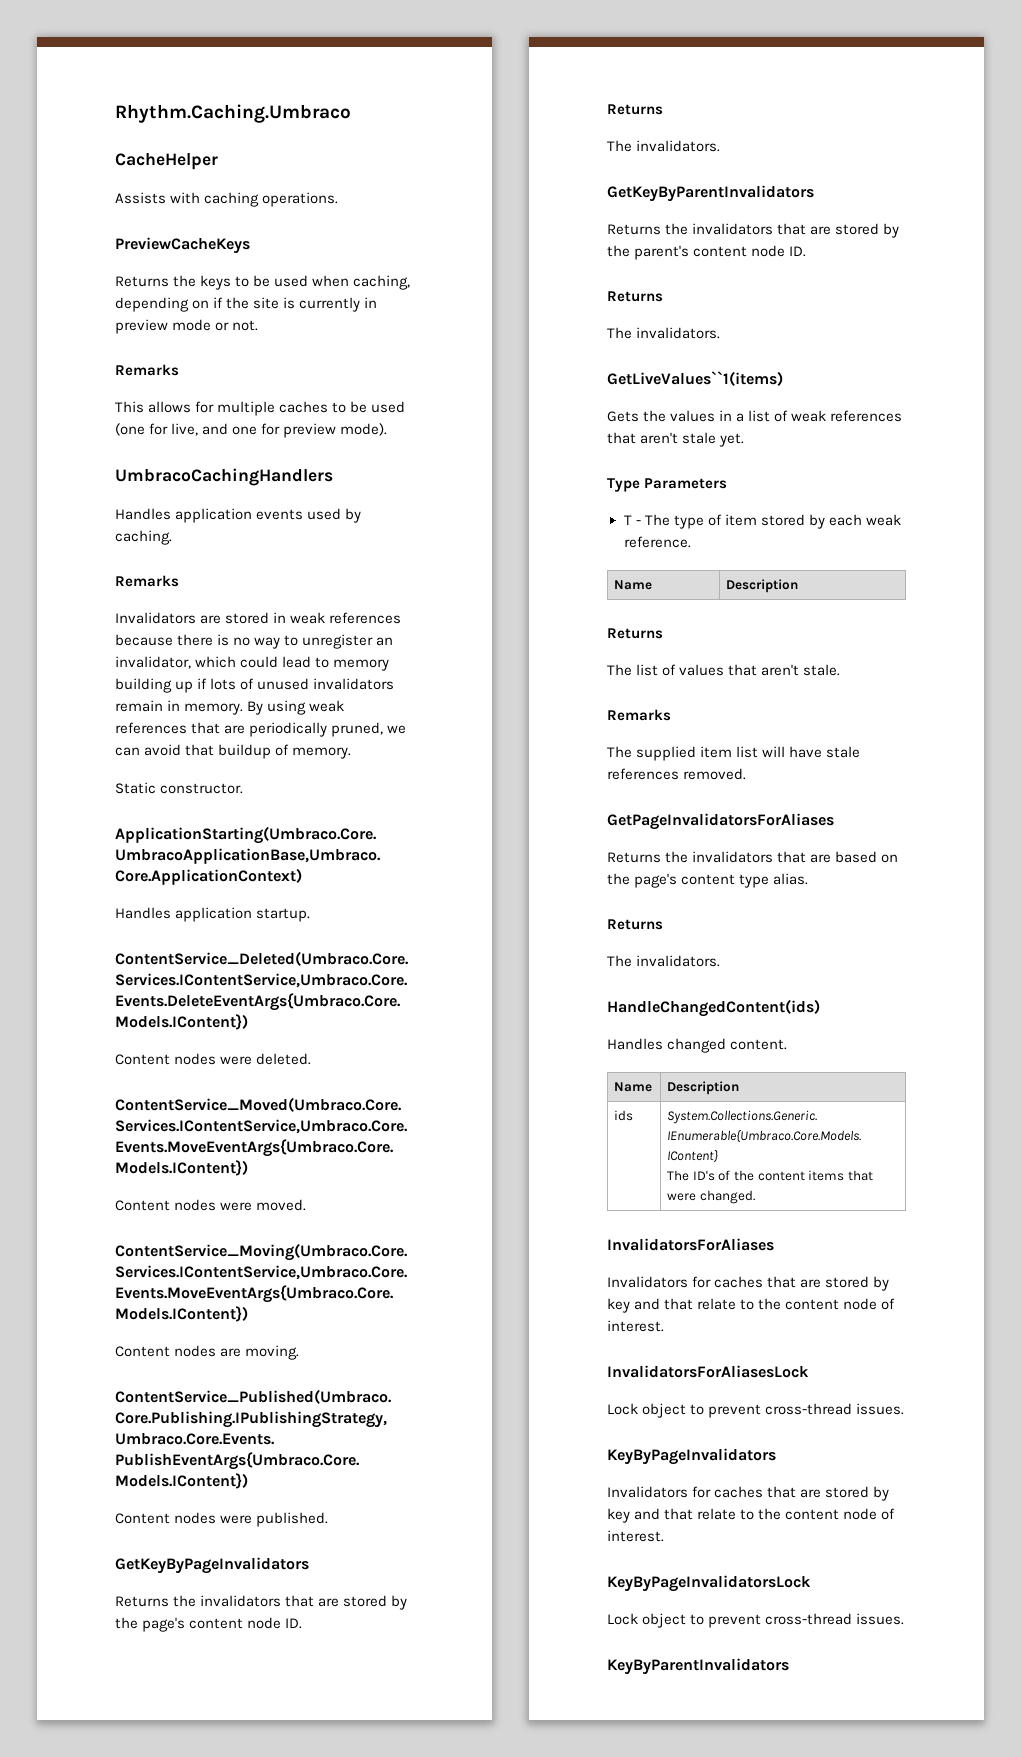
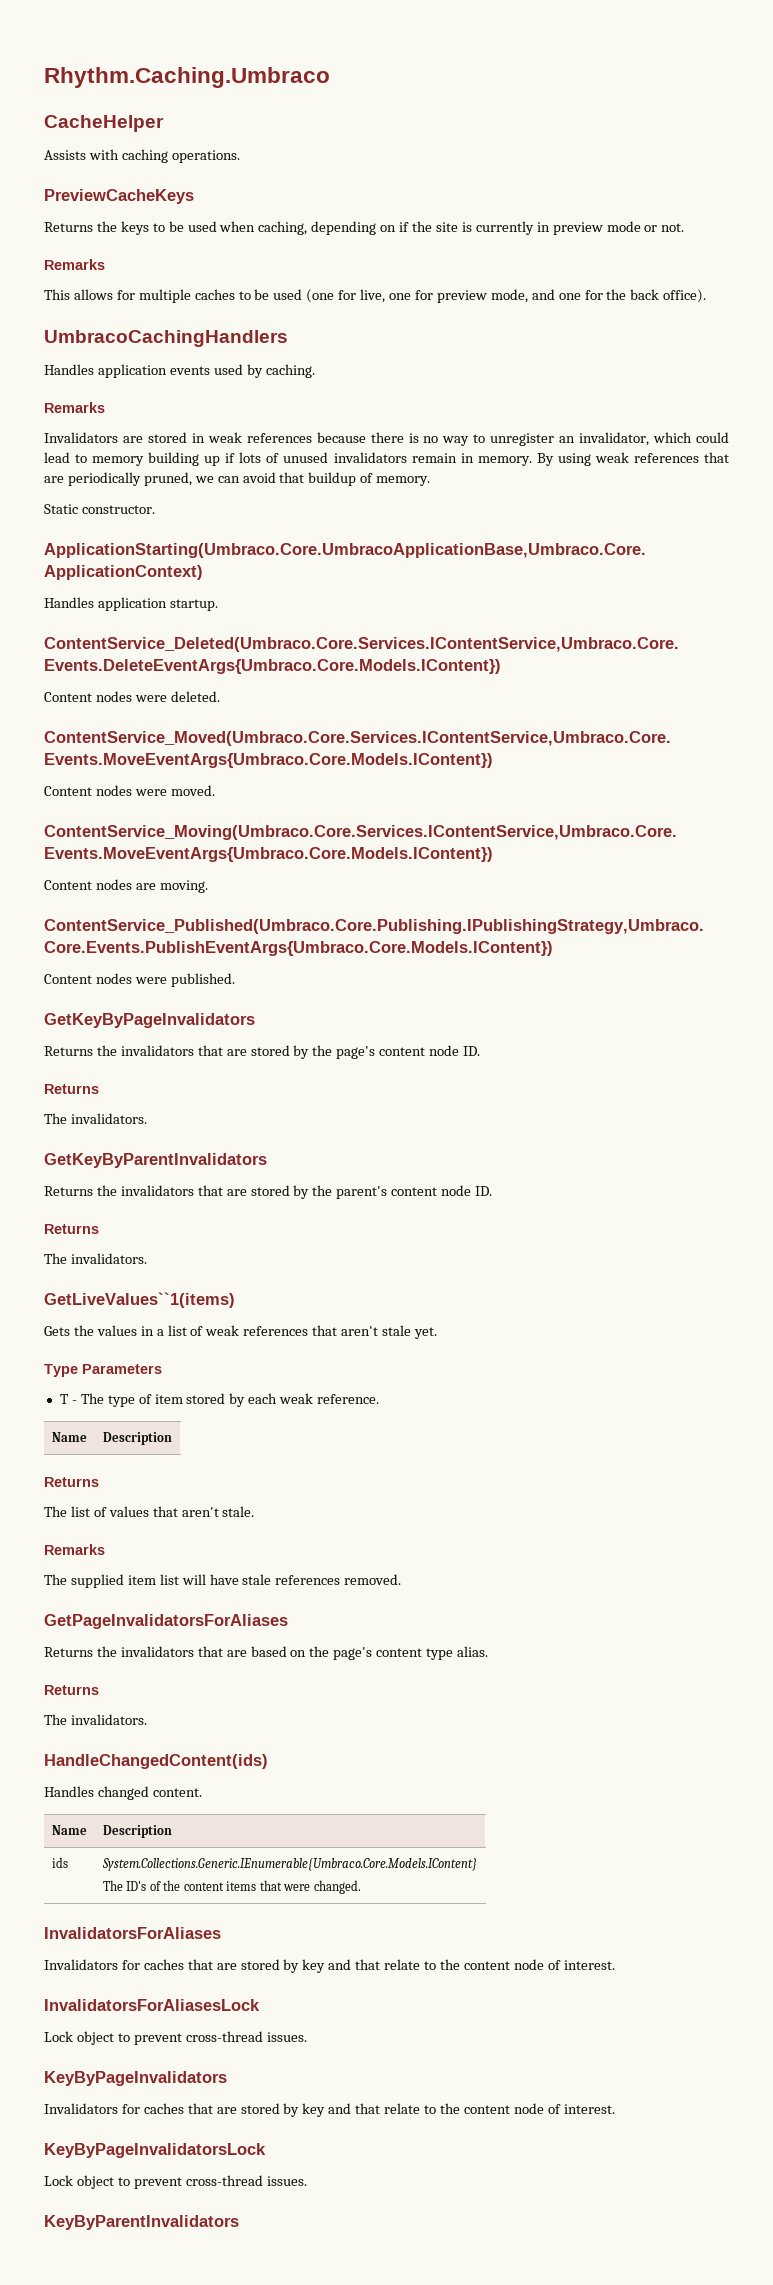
- This allows for multiple caches to be used (one for live, and one for preview mode).
+ This allows for multiple caches to be used (one for live, one for preview mode, and one for the back office).

